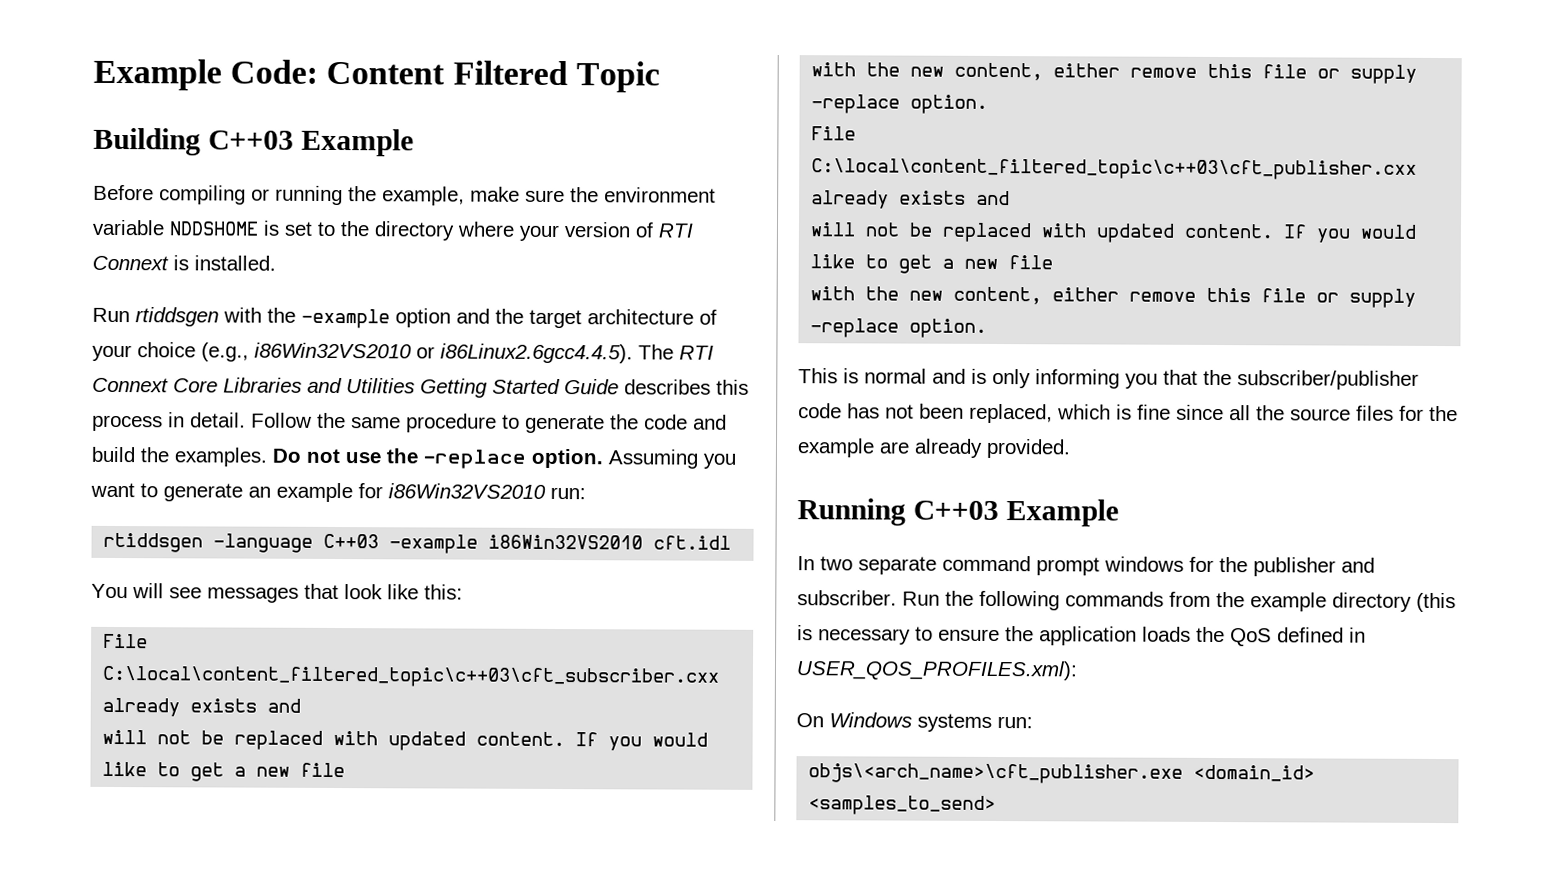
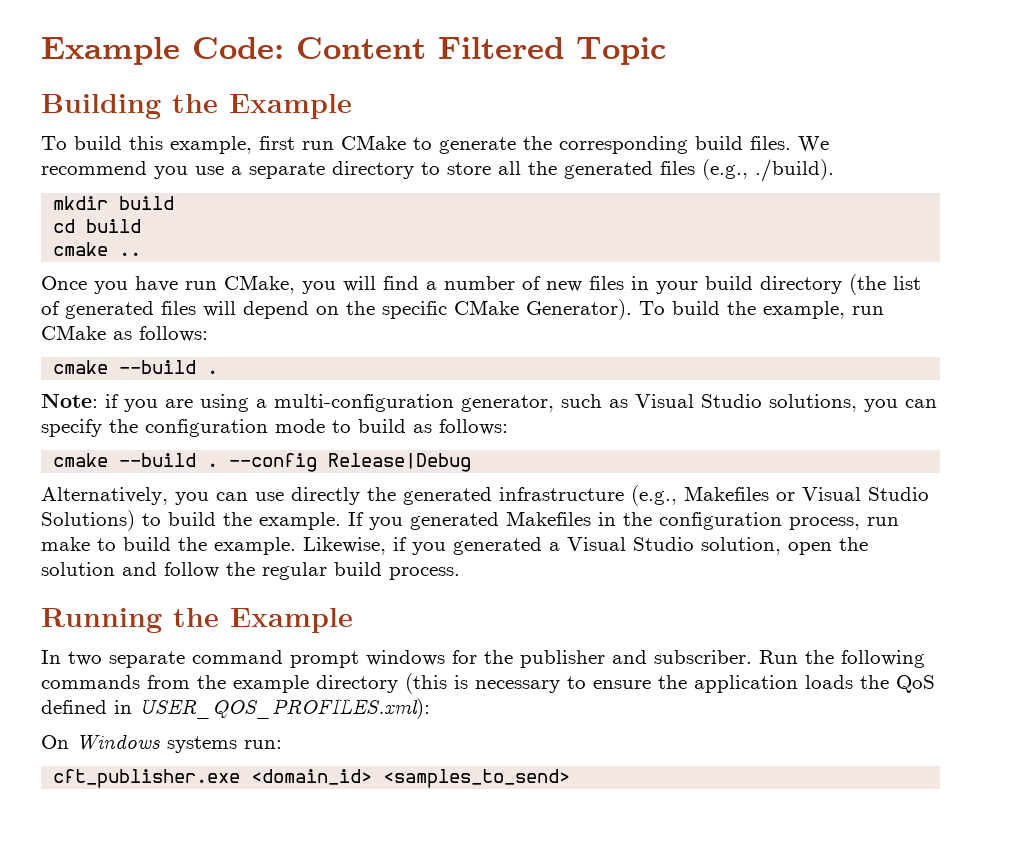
- Building C++03 Example
- Before compiling or running the example, make sure the environment variable NDDSHOME is set to the directory where your version of RTI Connext is installed.
- Run rtiddsgen with the -example option and the target architecture of your choice (e.g., i86Win32VS2010 or i86Linux2.6gcc4.4.5). The RTI Connext Core Libraries and Utilities Getting Started Guide describes this process in detail. Follow the same procedure to generate the code and build the examples. Do not use the -replace option. Assuming you want to generate an example for i86Win32VS2010 run:
- rtiddsgen -language C++03 -example i86Win32VS2010 cft.idl
- You will see messages that look like this:
- File C:\local\content_filtered_topic\c++03\cft_subscriber.cxx already exists and
- will not be replaced with updated content. If you would like to get a new file
- with the new content, either remove this file or supply -replace option.
- File C:\local\content_filtered_topic\c++03\cft_publisher.cxx already exists and
- will not be replaced with updated content. If you would like to get a new file
- with the new content, either remove this file or supply -replace option.
- This is normal and is only informing you that the subscriber/publisher code has not been replaced, which is fine since all the source files for the example are already provided.
+ Building the Example
+ To build this example, first run CMake to generate the corresponding build files. We recommend you use a separate directory to store all the generated files (e.g., ./build).
+ mkdir build
+ cd build
+ cmake ..
+ Once you have run CMake, you will find a number of new files in your build directory (the list of generated files will depend on the specific CMake Generator). To build the example, run CMake as follows:
+ cmake --build .
+ Note: if you are using a multi-configuration generator, such as Visual Studio solutions, you can specify the configuration mode to build as follows:
+ cmake --build . --config Release|Debug
+ Alternatively, you can use directly the generated infrastructure (e.g., Makefiles or Visual Studio Solutions) to build the example. If you generated Makefiles in the configuration process, run make to build the example. Likewise, if you generated a Visual Studio solution, open the solution and follow the regular build process.
- Running C++03 Example
+ Running the Example
- objs\<arch_name>\cft_publisher.exe <domain_id> <samples_to_send>
+ cft_publisher.exe <domain_id> <samples_to_send>

